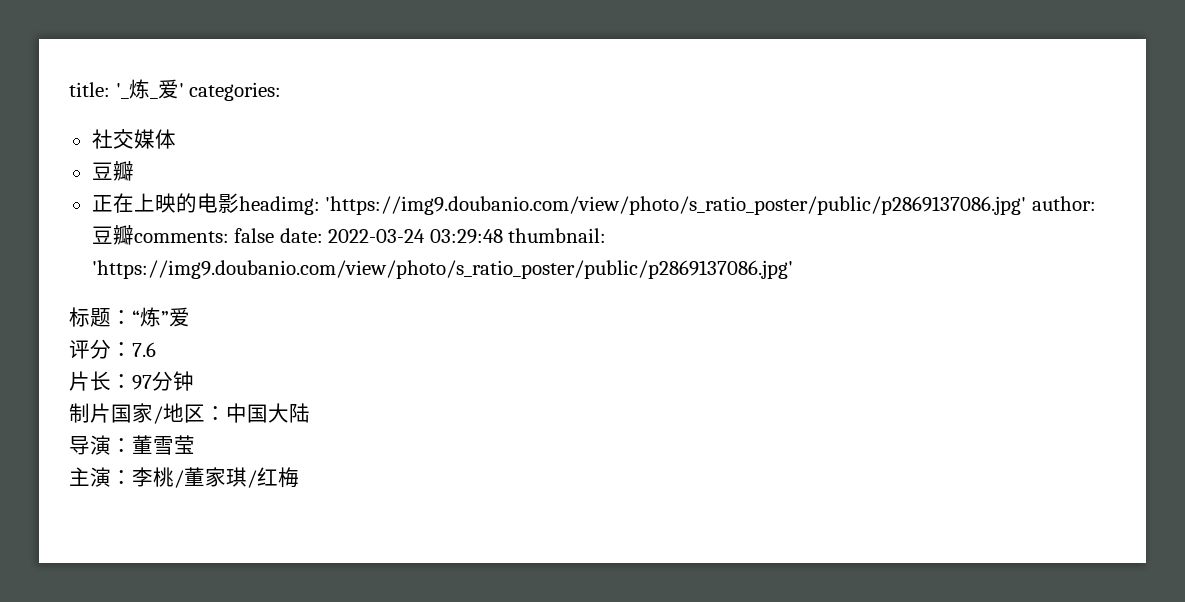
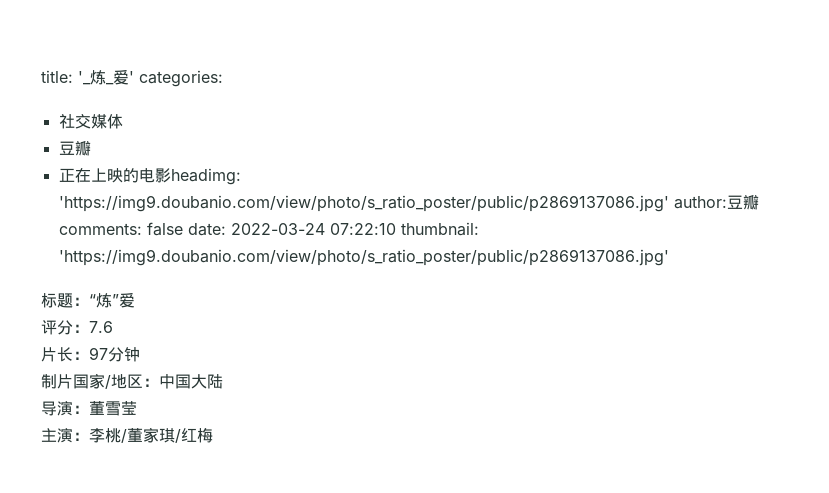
- 正在上映的电影headimg: 'https://img9.doubanio.com/view/photo/s_ratio_poster/public/p2869137086.jpg' author:豆瓣comments: false date: 2022-03-24 03:29:48 thumbnail: 'https://img9.doubanio.com/view/photo/s_ratio_poster/public/p2869137086.jpg'
+ 正在上映的电影headimg: 'https://img9.doubanio.com/view/photo/s_ratio_poster/public/p2869137086.jpg' author:豆瓣comments: false date: 2022-03-24 07:22:10 thumbnail: 'https://img9.doubanio.com/view/photo/s_ratio_poster/public/p2869137086.jpg'

